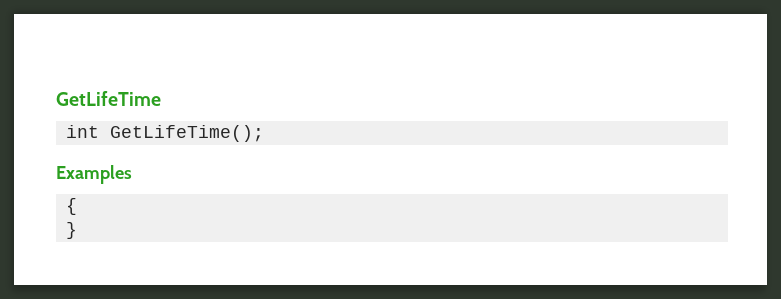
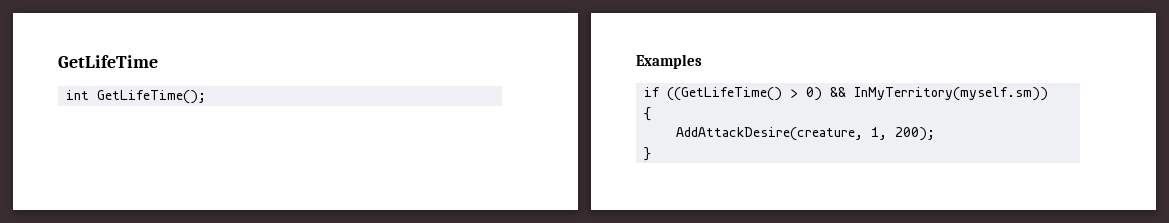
+ if ((GetLifeTime() > 0) && InMyTerritory(myself.sm))
  {
+ AddAttackDesire(creature, 1, 200);

